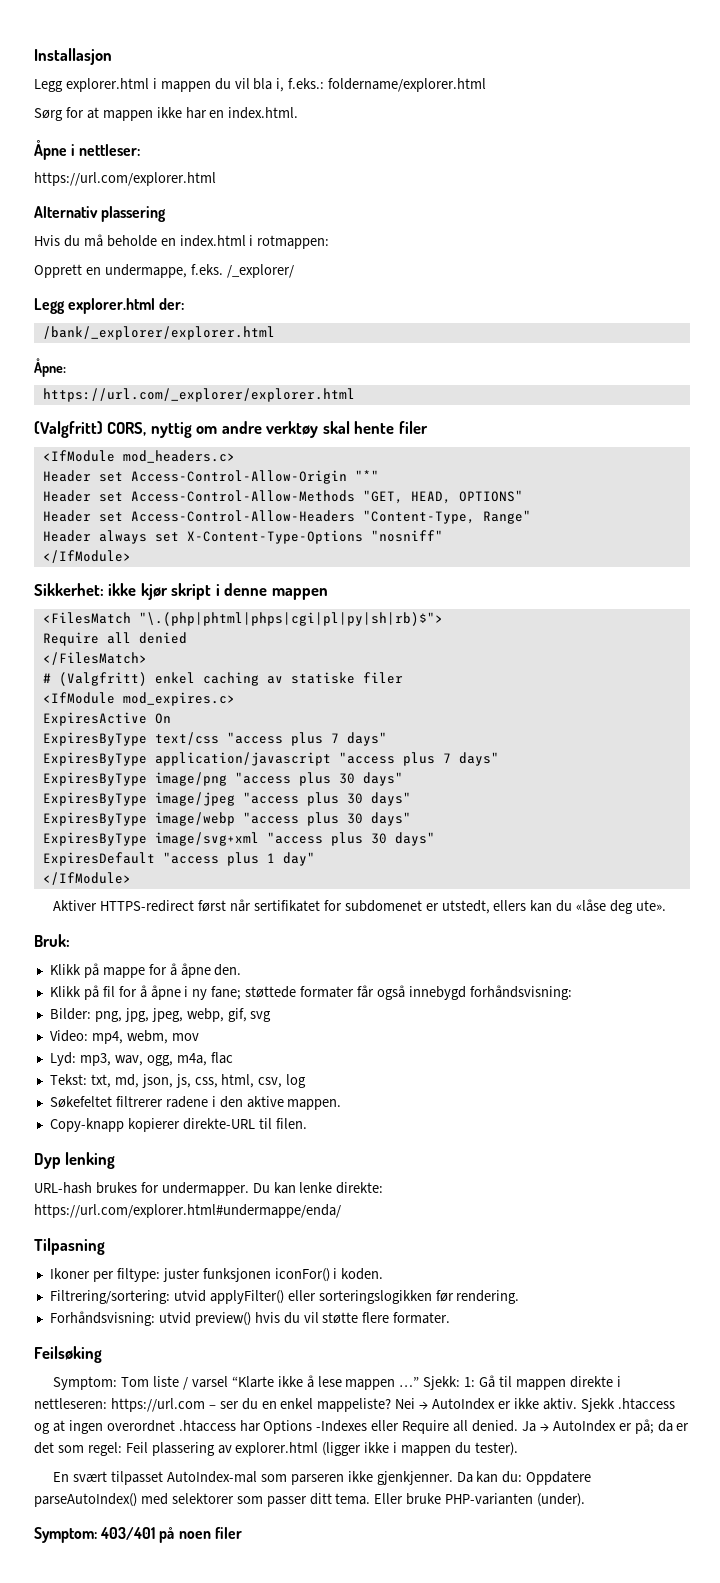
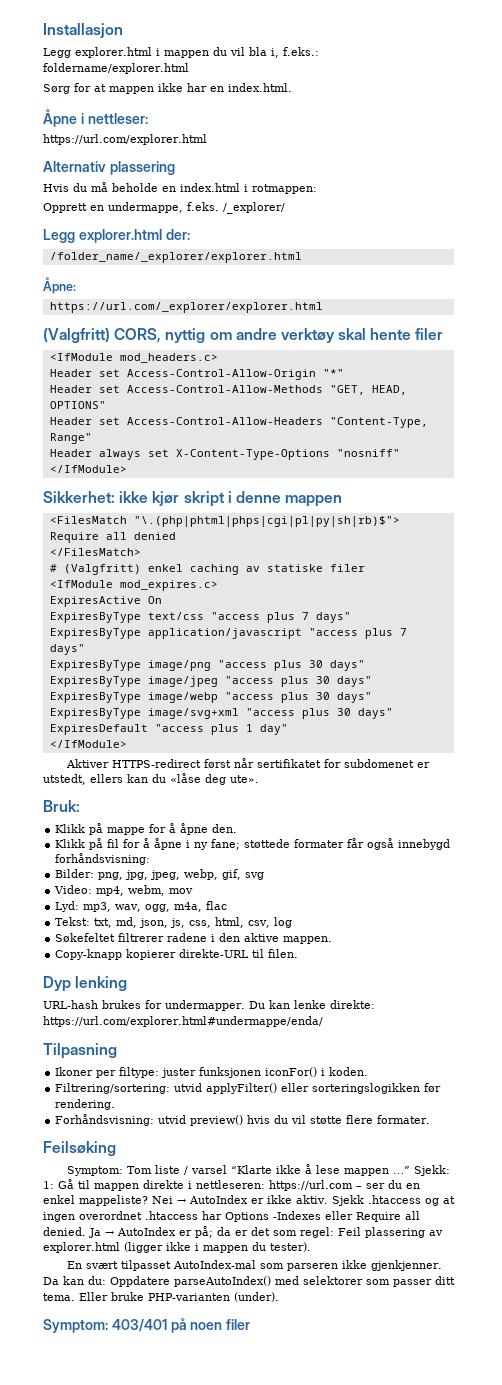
- /bank/_explorer/explorer.html
+ /folder_name/_explorer/explorer.html

